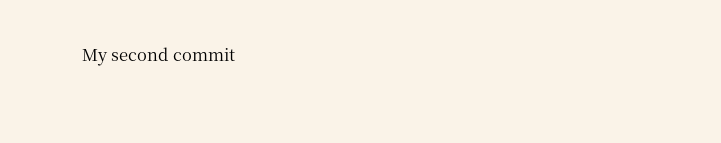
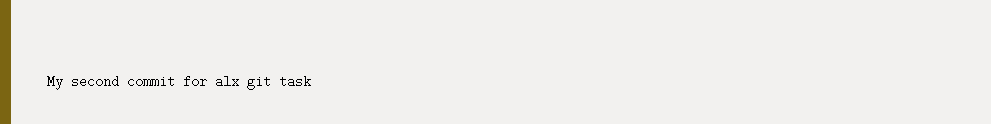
- My second commit
+ My second commit for alx git task

